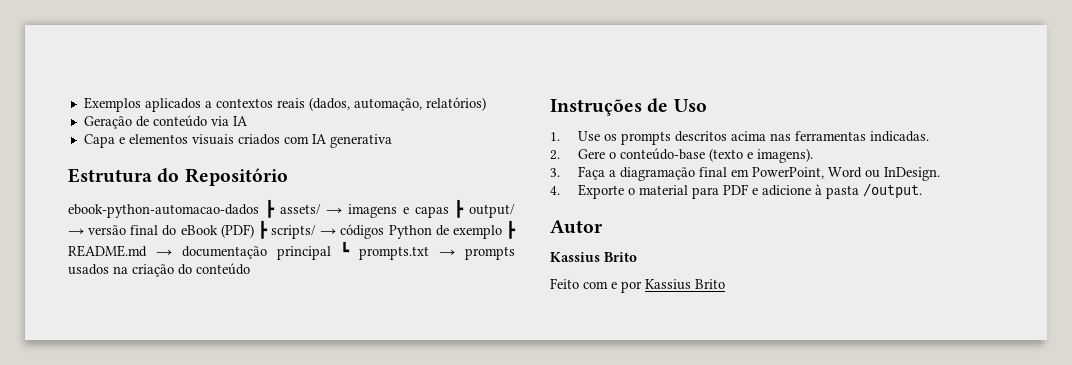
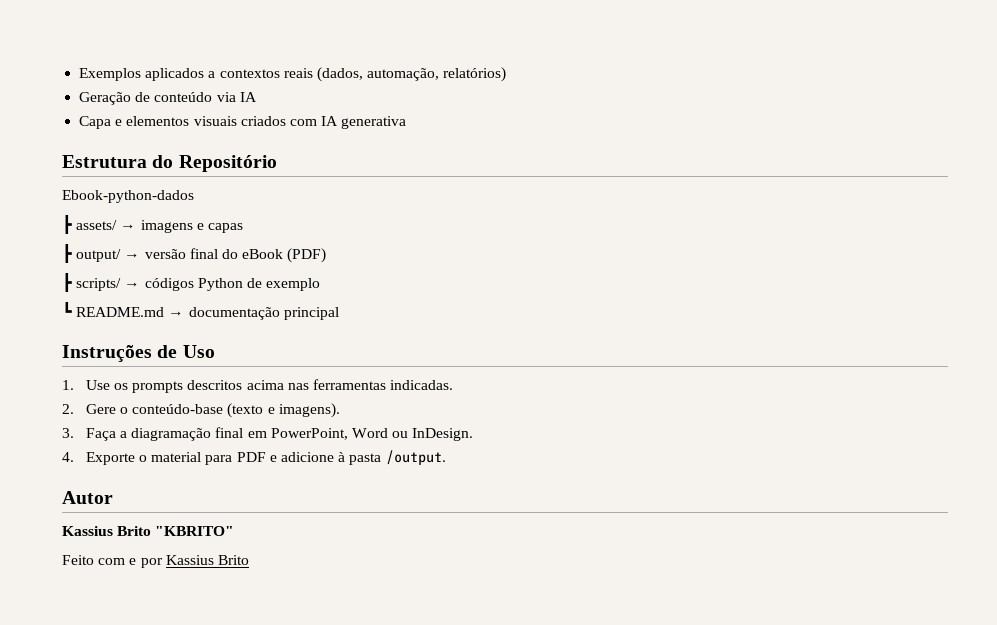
- ebook-python-automacao-dados ┣ assets/ → imagens e capas ┣ output/ → versão final do eBook (PDF) ┣ scripts/ → códigos Python de exemplo ┣ README.md → documentação principal ┗ prompts.txt → prompts usados na criação do conteúdo
+ Ebook-python-dados
+ ┣ assets/ → imagens e capas
+ ┣ output/ → versão final do eBook (PDF)
+ ┣ scripts/ → códigos Python de exemplo
+ ┗ README.md → documentação principal
  Autor
- Kassius Brito
+ Kassius Brito "KBRITO"

